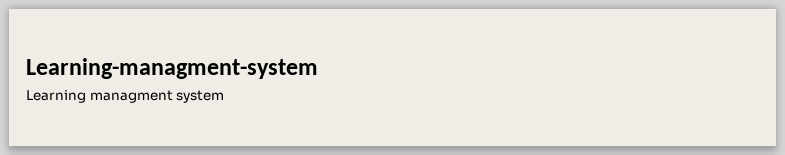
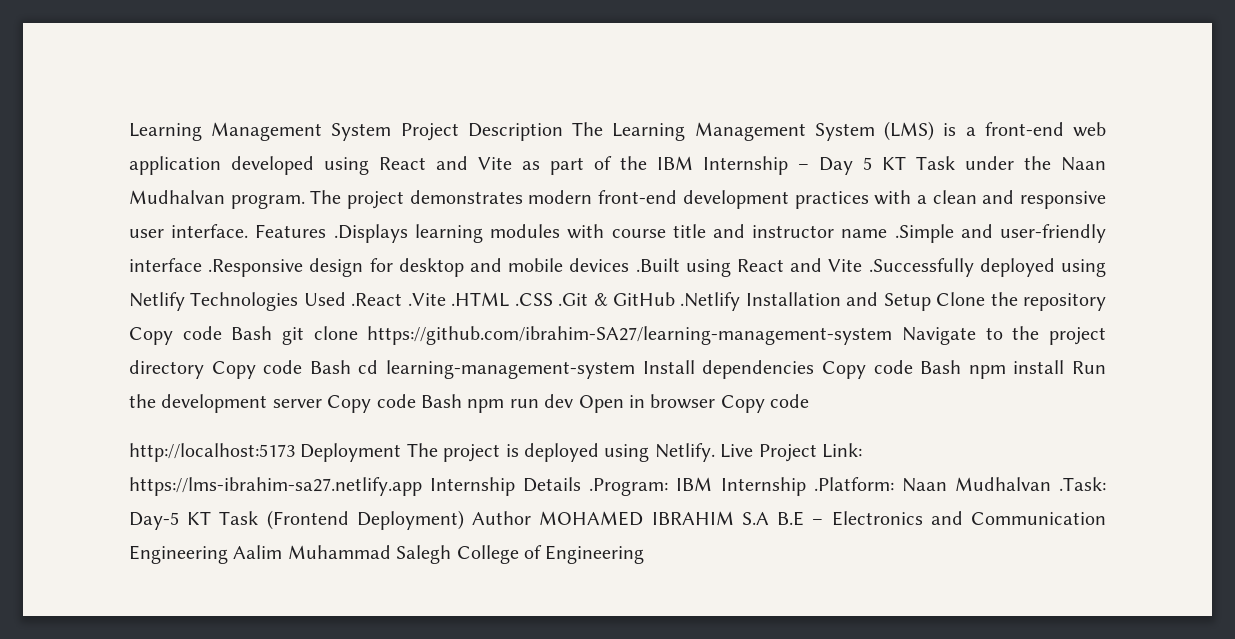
- Learning-managment-system
- Learning managment system
+ Learning Management System Project Description The Learning Management System (LMS) is a front-end web application developed using React and Vite as part of the IBM Internship – Day 5 KT Task under the Naan Mudhalvan program. The project demonstrates modern front-end development practices with a clean and responsive user interface. Features .Displays learning modules with course title and instructor name .Simple and user-friendly interface .Responsive design for desktop and mobile devices .Built using React and Vite .Successfully deployed using Netlify Technologies Used .React .Vite .HTML .CSS .Git & GitHub .Netlify Installation and Setup Clone the repository Copy code Bash git clone https://github.com/ibrahim-SA27/learning-management-system Navigate to the project directory Copy code Bash cd learning-management-system Install dependencies Copy code Bash npm install Run the development server Copy code Bash npm run dev Open in browser Copy code
+ http://localhost:5173 Deployment The project is deployed using Netlify. Live Project Link: https://lms-ibrahim-sa27.netlify.app Internship Details .Program: IBM Internship .Platform: Naan Mudhalvan .Task: Day-5 KT Task (Frontend Deployment) Author MOHAMED IBRAHIM S.A B.E – Electronics and Communication Engineering Aalim Muhammad Salegh College of Engineering

